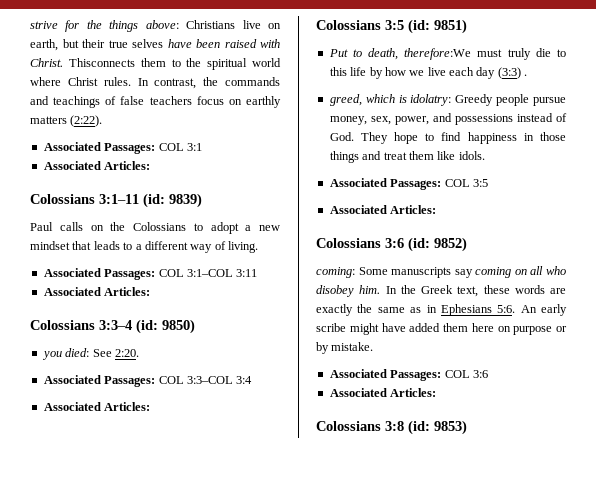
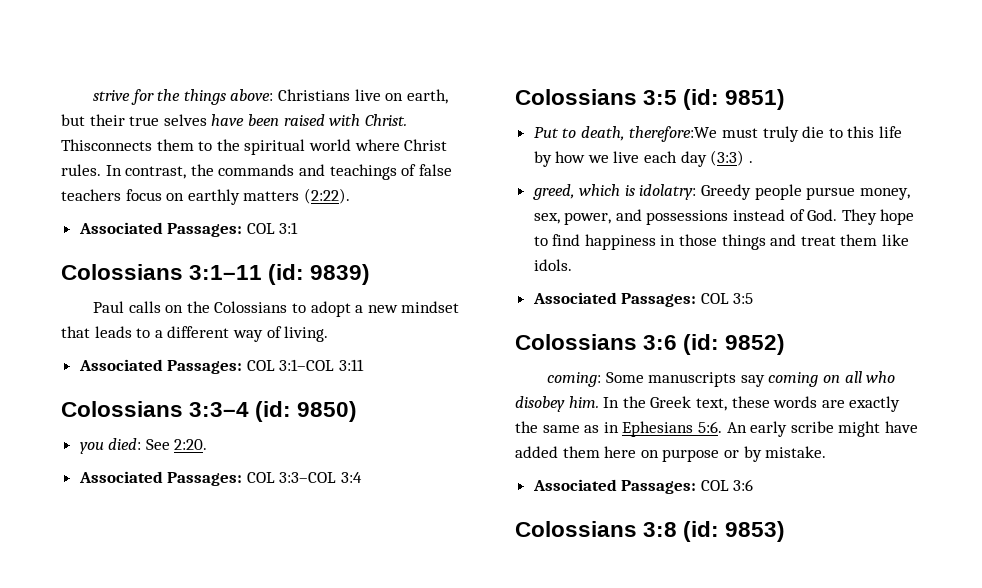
  Associated Passages: COL 3:1
- Associated Articles:
  Associated Passages: COL 3:1–COL 3:11
- Associated Articles:
  Associated Passages: COL 3:3–COL 3:4
- Associated Articles:
  Associated Passages: COL 3:5
- Associated Articles:
  Associated Passages: COL 3:6
- Associated Articles:

